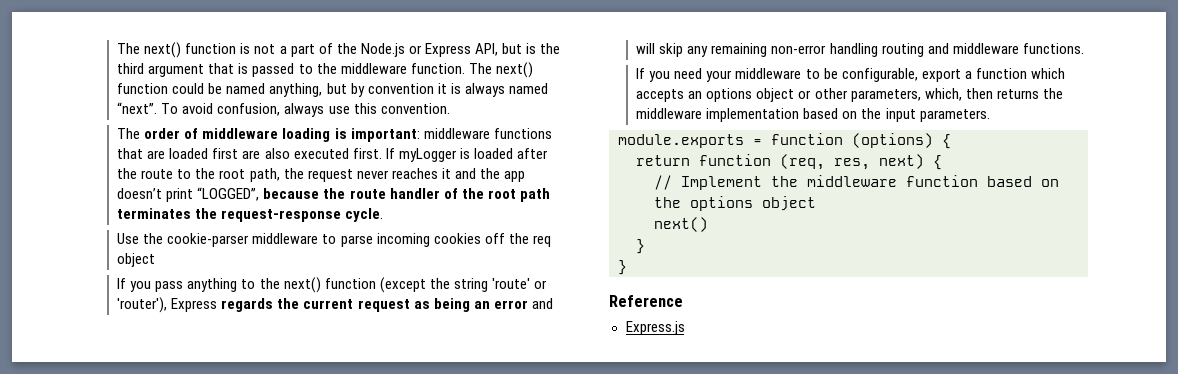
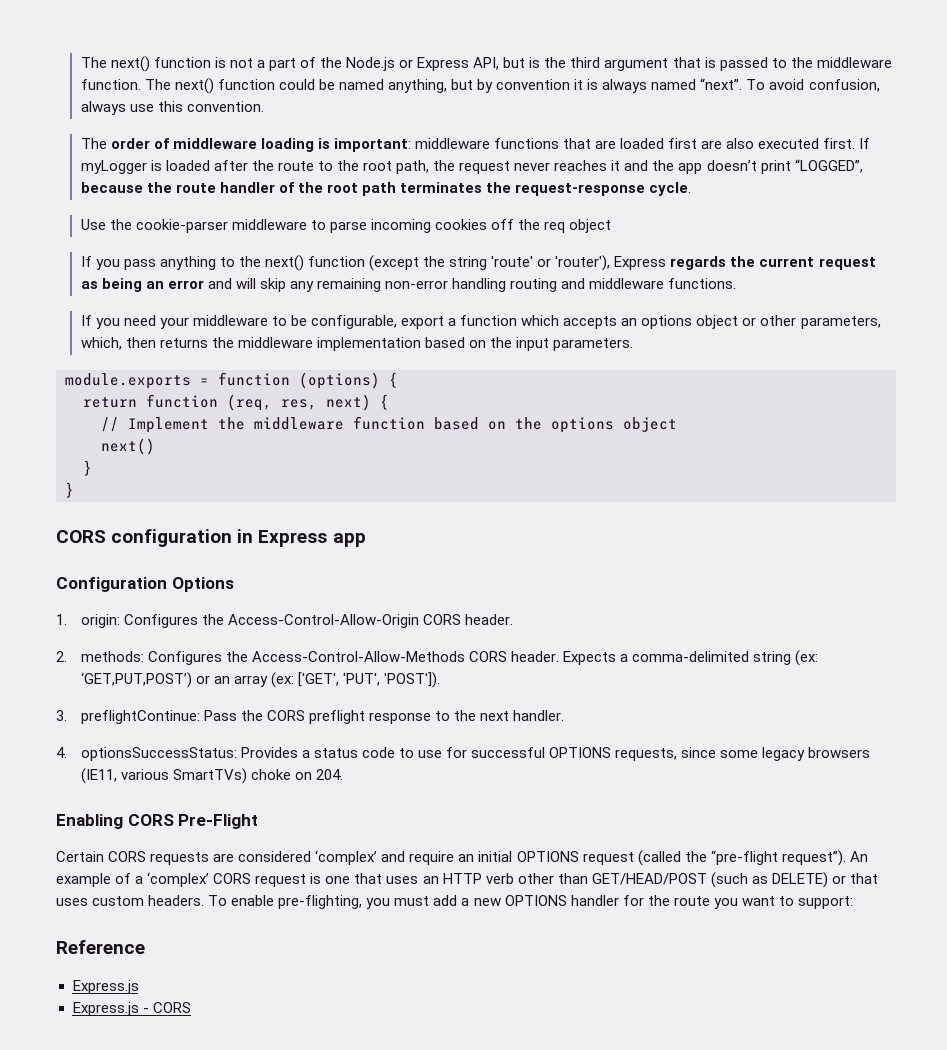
+ CORS configuration in Express app
+ Configuration Options
+ 1. origin: Configures the Access-Control-Allow-Origin CORS header.
+ 2. methods: Configures the Access-Control-Allow-Methods CORS header. Expects a comma-delimited string (ex: ‘GET,PUT,POST’) or an array (ex: ['GET', 'PUT', 'POST']).
+ 3. preflightContinue: Pass the CORS preflight response to the next handler.
+ 4. optionsSuccessStatus: Provides a status code to use for successful OPTIONS requests, since some legacy browsers (IE11, various SmartTVs) choke on 204.
+ Enabling CORS Pre-Flight
+ Certain CORS requests are considered ‘complex’ and require an initial OPTIONS request (called the “pre-flight request”). An example of a ‘complex’ CORS request is one that uses an HTTP verb other than GET/HEAD/POST (such as DELETE) or that uses custom headers. To enable pre-flighting, you must add a new OPTIONS handler for the route you want to support:
+ Express.js - CORS

